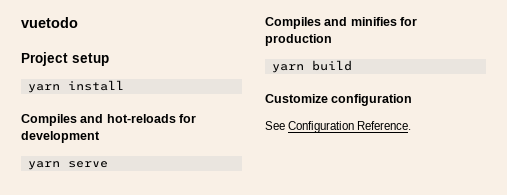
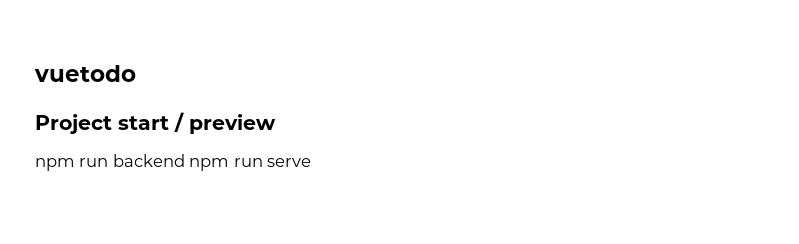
- Project setup
- yarn install
- Compiles and hot-reloads for development
- yarn serve
- Compiles and minifies for production
- yarn build
- Customize configuration
- See Configuration Reference.
+ Project start / preview
+ npm run backend npm run serve

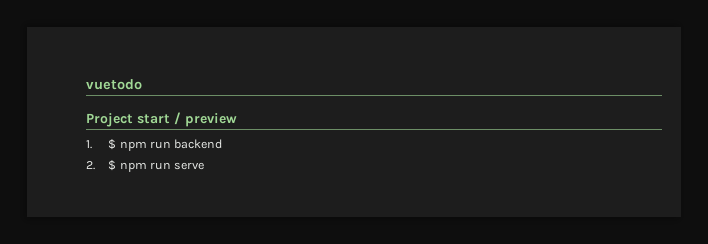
- npm run backend npm run serve
+ 1. $ npm run backend
+ 2. $ npm run serve

